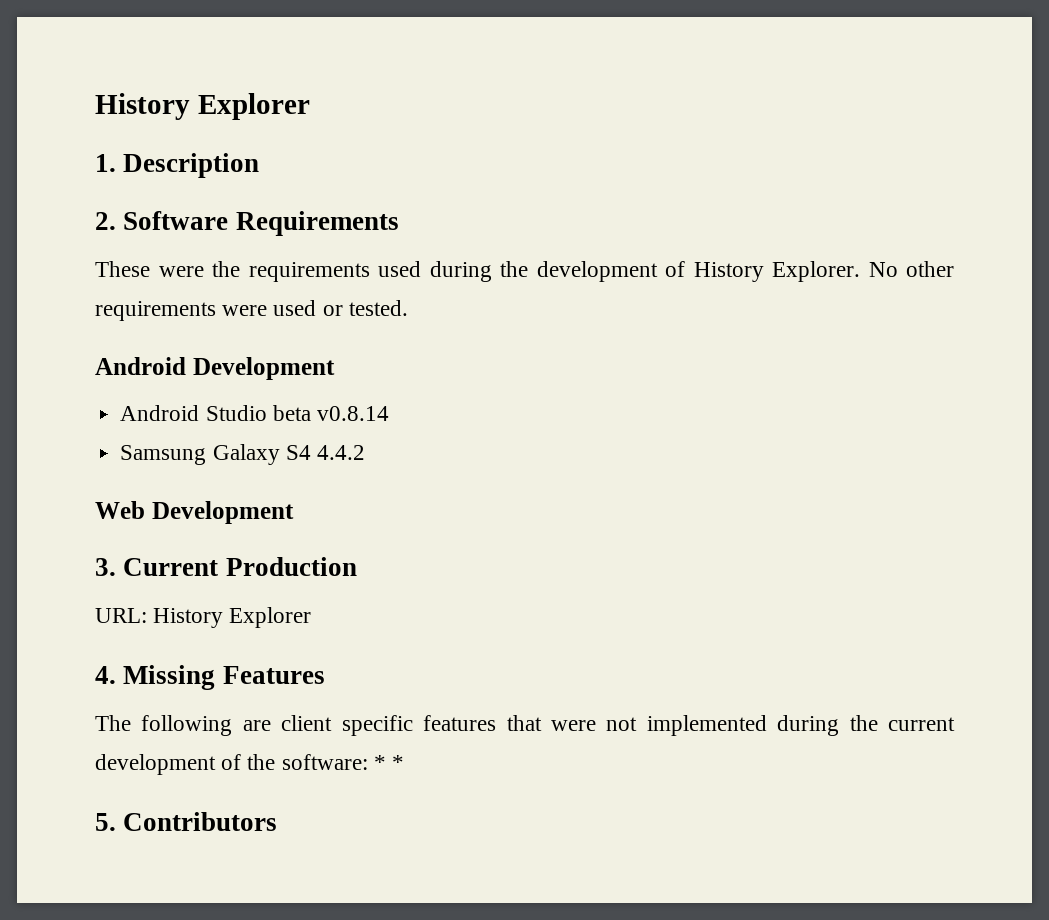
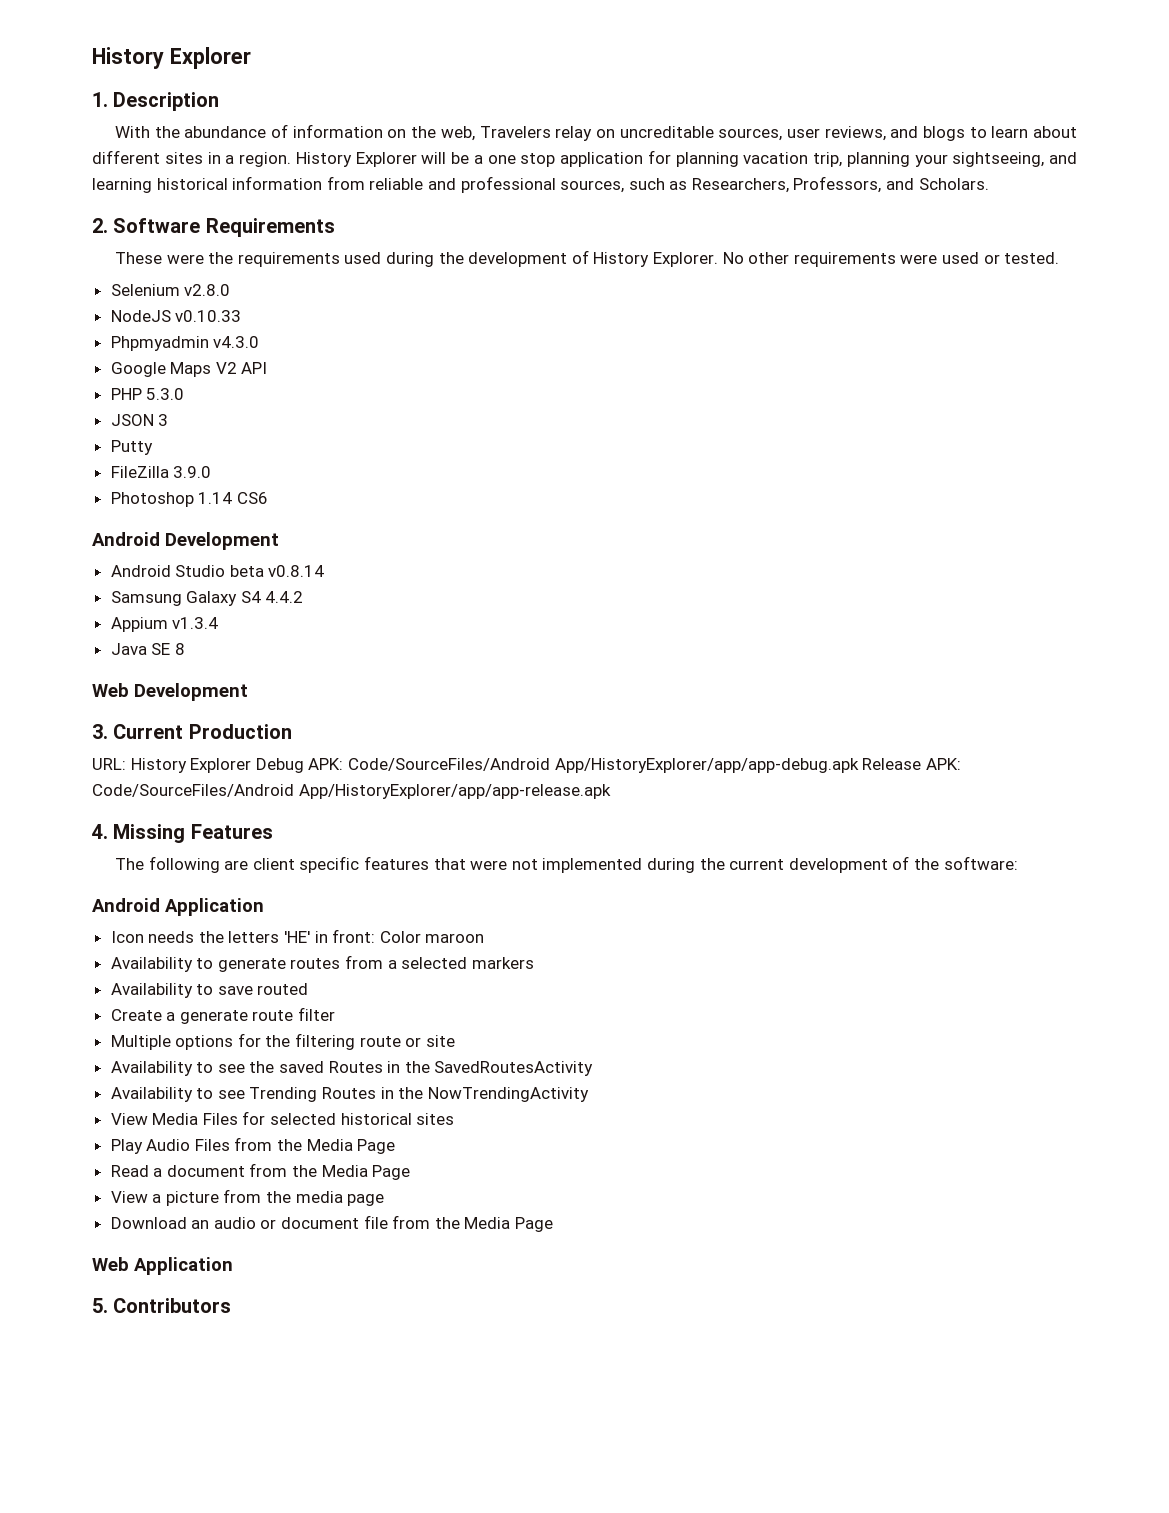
+ With the abundance of information on the web, Travelers relay on uncreditable sources, user reviews, and blogs to learn about different sites in a region. History Explorer will be a one stop application for planning vacation trip, planning your sightseeing, and learning historical information from reliable and professional sources, such as Researchers, Professors, and Scholars.
+ Selenium v2.8.0
+ NodeJS v0.10.33
+ Phpmyadmin v4.3.0
+ Google Maps V2 API
+ PHP 5.3.0
+ JSON 3
+ Putty
+ FileZilla 3.9.0
+ Photoshop 1.14 CS6
+ Appium v1.3.4
+ Java SE 8
- URL: History Explorer
+ URL: History Explorer Debug APK: Code/SourceFiles/Android App/HistoryExplorer/app/app-debug.apk Release APK: Code/SourceFiles/Android App/HistoryExplorer/app/app-release.apk
- The following are client specific features that were not implemented during the current development of the software: * *
+ The following are client specific features that were not implemented during the current development of the software:
+ Android Application
+ Icon needs the letters 'HE' in front: Color maroon
+ Availability to generate routes from a selected markers
+ Availability to save routed
+ Create a generate route filter
+ Multiple options for the filtering route or site
+ Availability to see the saved Routes in the SavedRoutesActivity
+ Availability to see Trending Routes in the NowTrendingActivity
+ View Media Files for selected historical sites
+ Play Audio Files from the Media Page
+ Read a document from the Media Page
+ View a picture from the media page
+ Download an audio or document file from the Media Page
+ Web Application

